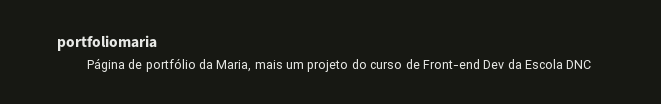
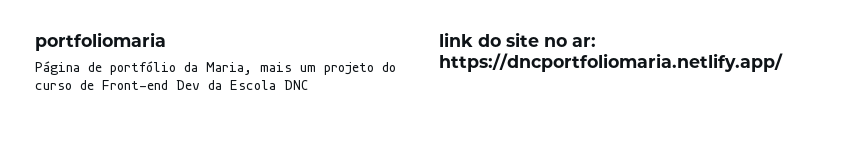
+ link do site no ar: https://dncportfoliomaria.netlify.app/

